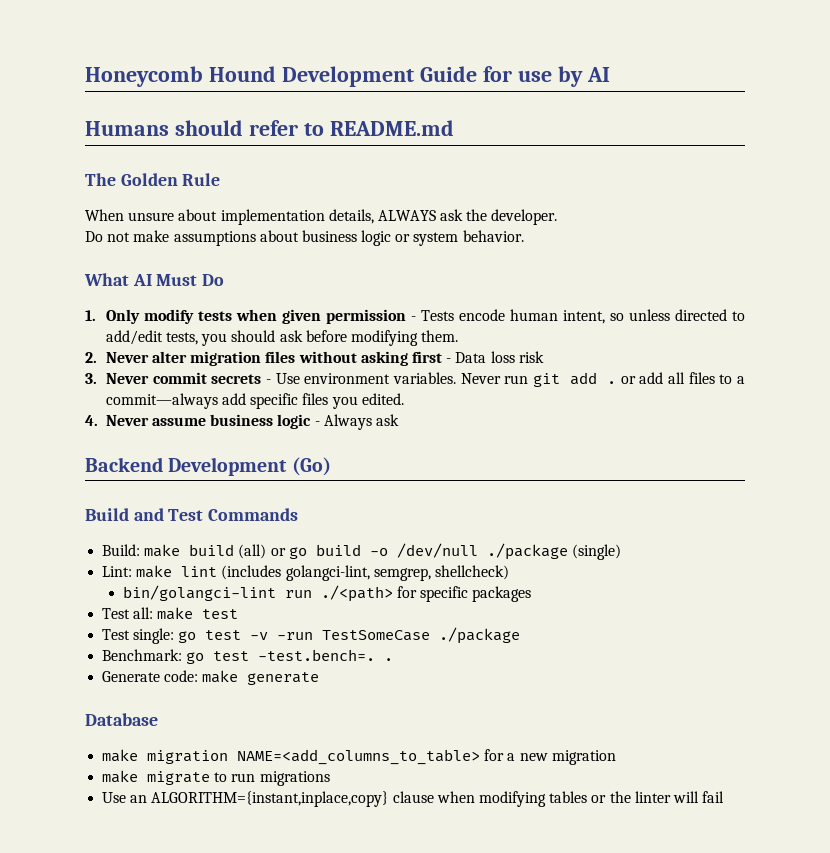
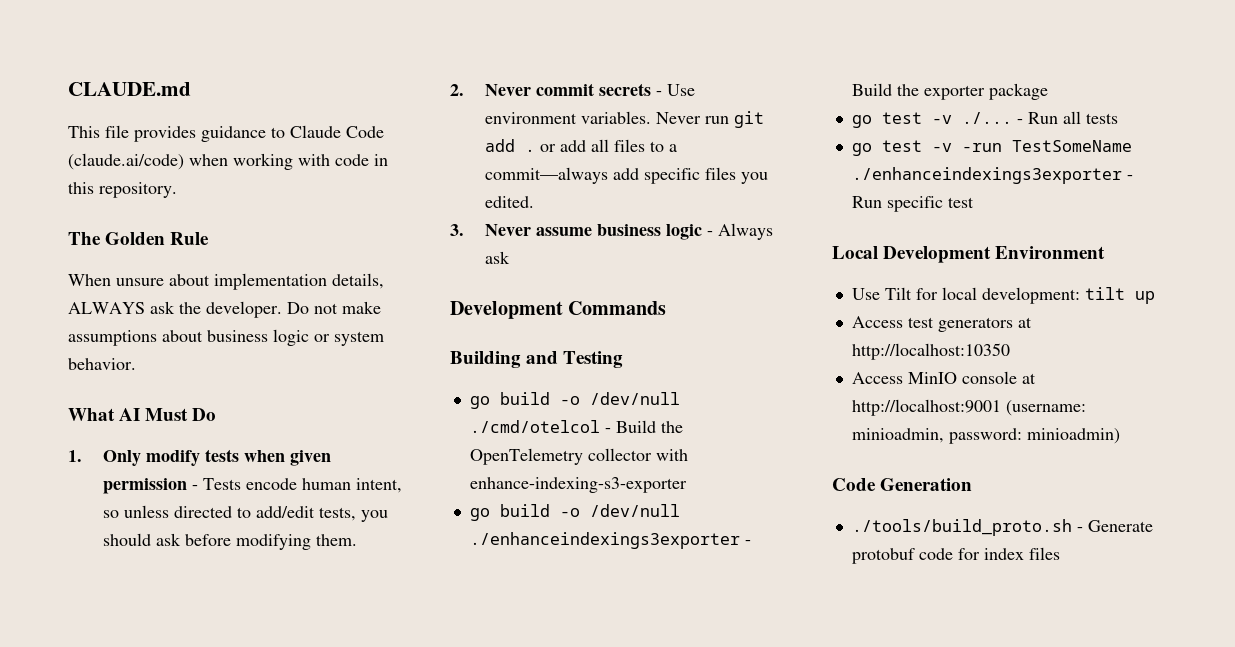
- Honeycomb Hound Development Guide for use by AI
- Humans should refer to README.md
+ CLAUDE.md
+ This file provides guidance to Claude Code (claude.ai/code) when working with code in this repository.
- When unsure about implementation details, ALWAYS ask the developer.
- Do not make assumptions about business logic or system behavior.
+ When unsure about implementation details, ALWAYS ask the developer. Do not make assumptions about business logic or system behavior.
- 2. Never alter migration files without asking first - Data loss risk
- 3. Never commit secrets - Use environment variables.
+ 2. Never commit secrets - Use environment variables.
- 4. Never assume business logic - Always ask
+ 3. Never assume business logic - Always ask
- Backend Development (Go)
- Build and Test Commands
- Build: make build (all) or go build -o /dev/null ./package (single)
- Lint: make lint (includes golangci-lint, semgrep, shellcheck)
- bin/golangci-lint run ./<path> for specific packages
- Test all: make test
- Test single: go test -v -run TestSomeCase ./package
- Benchmark: go test -test.bench=. .
- Generate code: make generate
- Database
- make migration NAME=<add_columns_to_table> for a new migration
- make migrate to run migrations
- Use an ALGORITHM={instant,inplace,copy} clause when modifying tables or the linter will fail
+ Development Commands
+ Building and Testing
+ go build -o /dev/null ./cmd/otelcol - Build the OpenTelemetry collector with enhance-indexing-s3-exporter
+ go build -o /dev/null ./enhanceindexings3exporter - Build the exporter package
+ go test -v ./... - Run all tests
+ go test -v -run TestSomeName ./enhanceindexings3exporter - Run specific test
+ Local Development Environment
+ Use Tilt for local development: tilt up
+ Access test generators at http://localhost:10350
+ Access MinIO console at http://localhost:9001 (username: minioadmin, password: minioadmin)
+ Code Generation
+ ./tools/build_proto.sh - Generate protobuf code for index files

